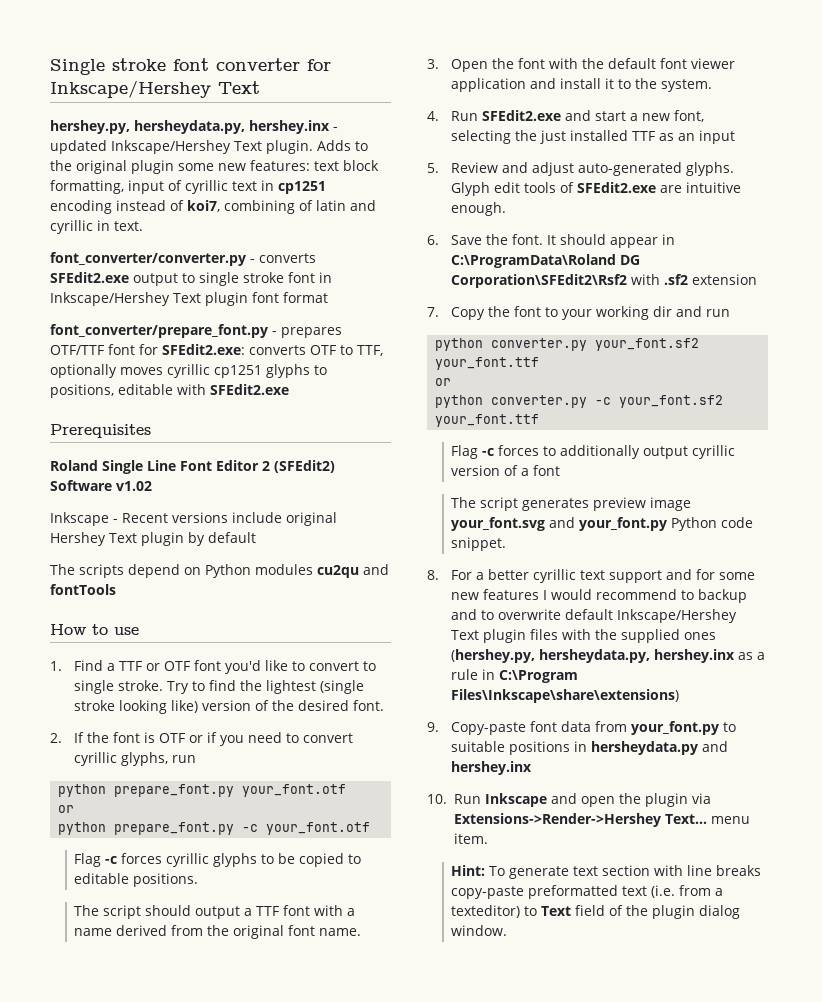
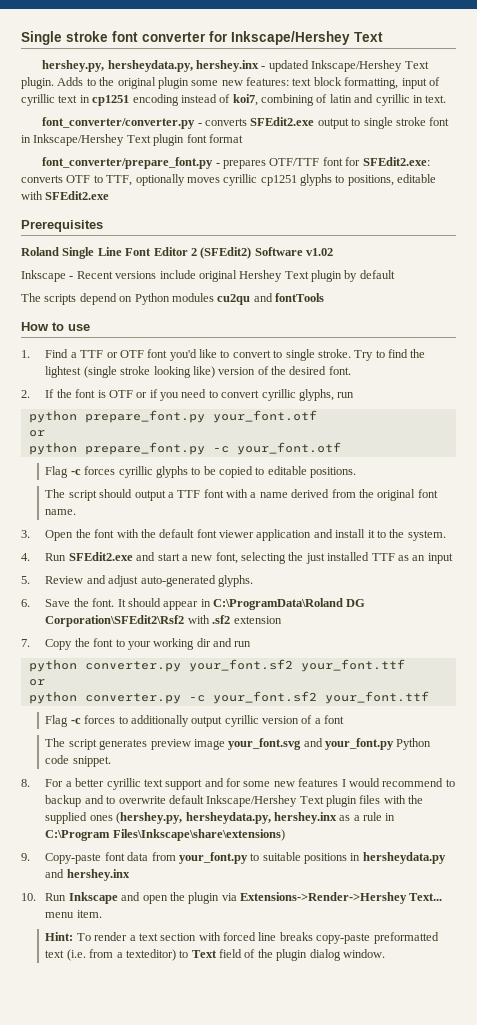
- Glyph edit tools of SFEdit2.exe are intuitive enough.
- Hint: To generate text section with line breaks copy-paste preformatted text (i.e. from a texteditor) to Text field of the plugin dialog window.
+ Hint: To render a text section with forced line breaks copy-paste preformatted text (i.e. from a texteditor) to Text field of the plugin dialog window.

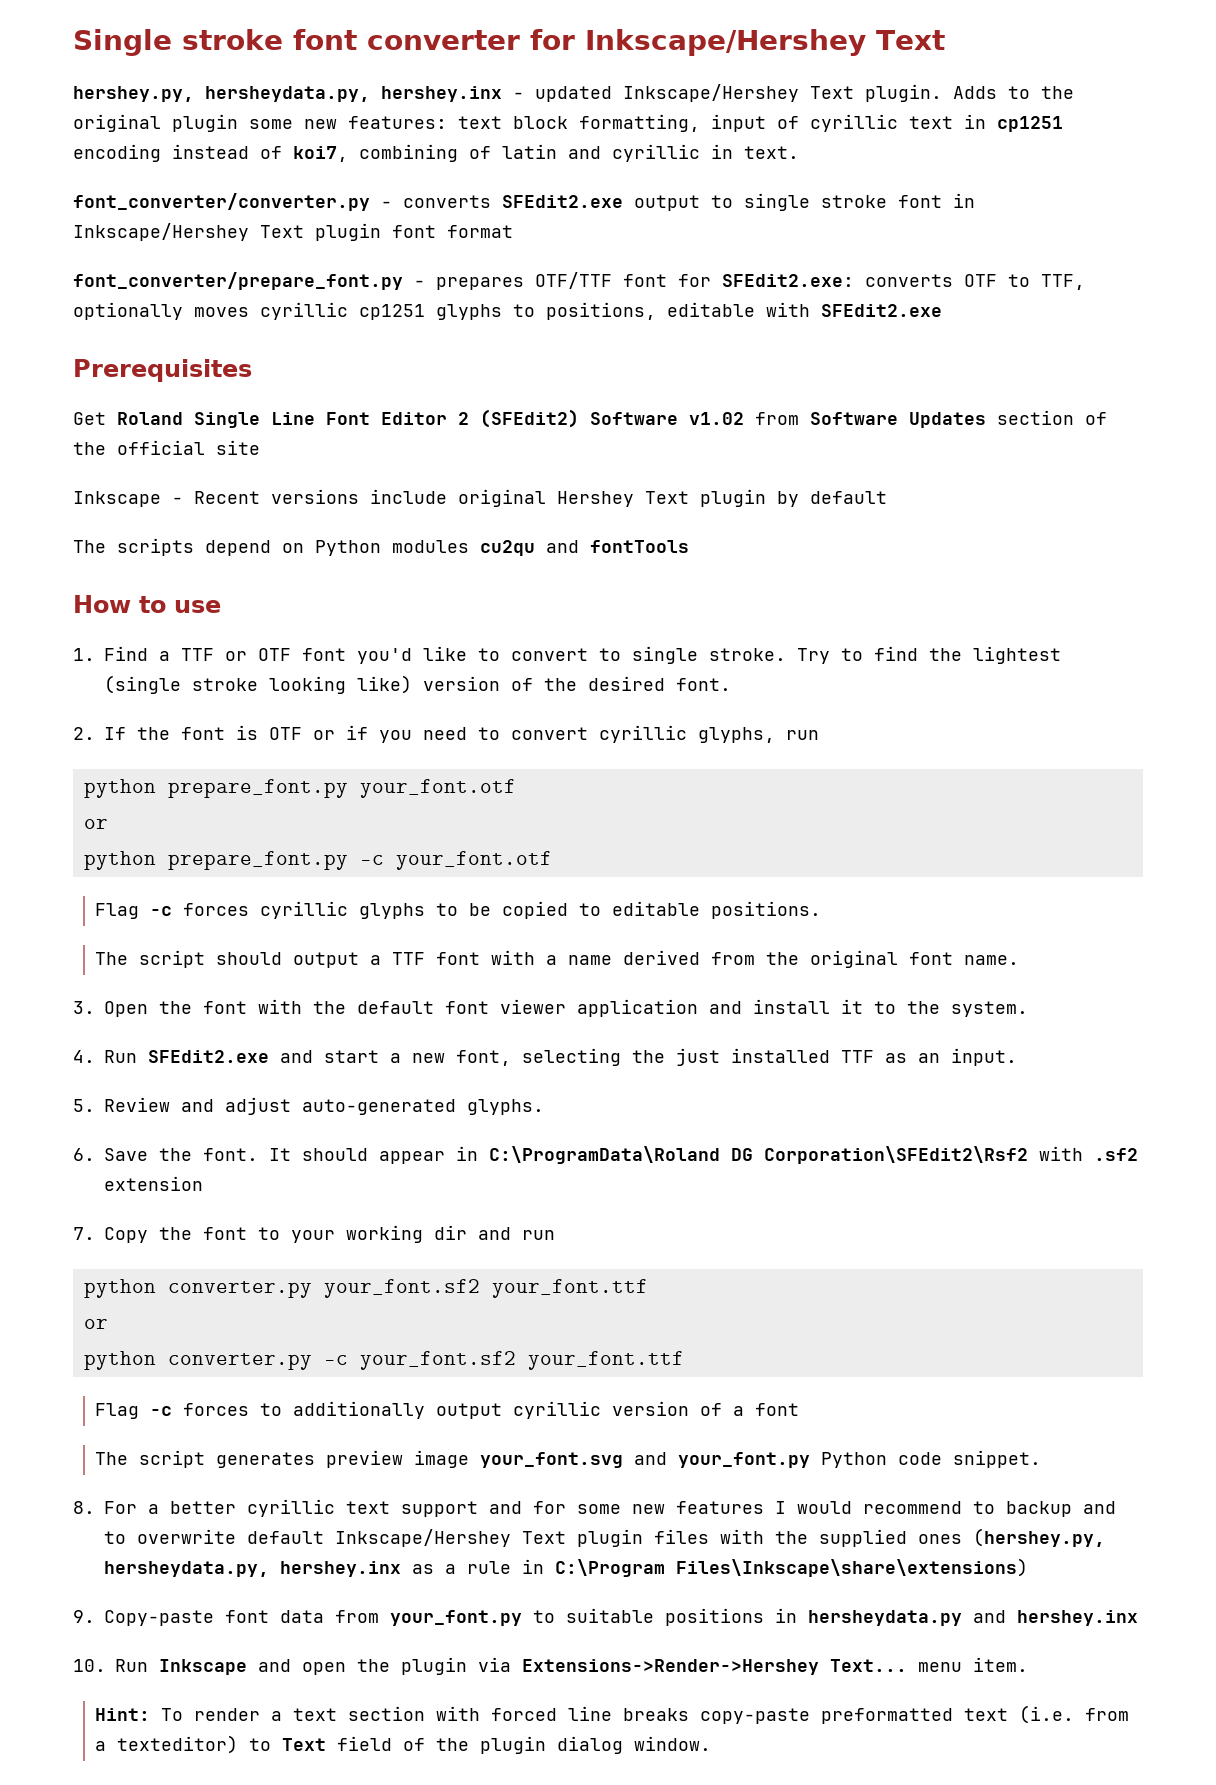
- Roland Single Line Font Editor 2 (SFEdit2) Software v1.02
+ Get Roland Single Line Font Editor 2 (SFEdit2) Software v1.02 from Software Updates section of the official site
- 4. Run SFEdit2.exe and start a new font, selecting the just installed TTF as an input
+ 4. Run SFEdit2.exe and start a new font, selecting the just installed TTF as an input.

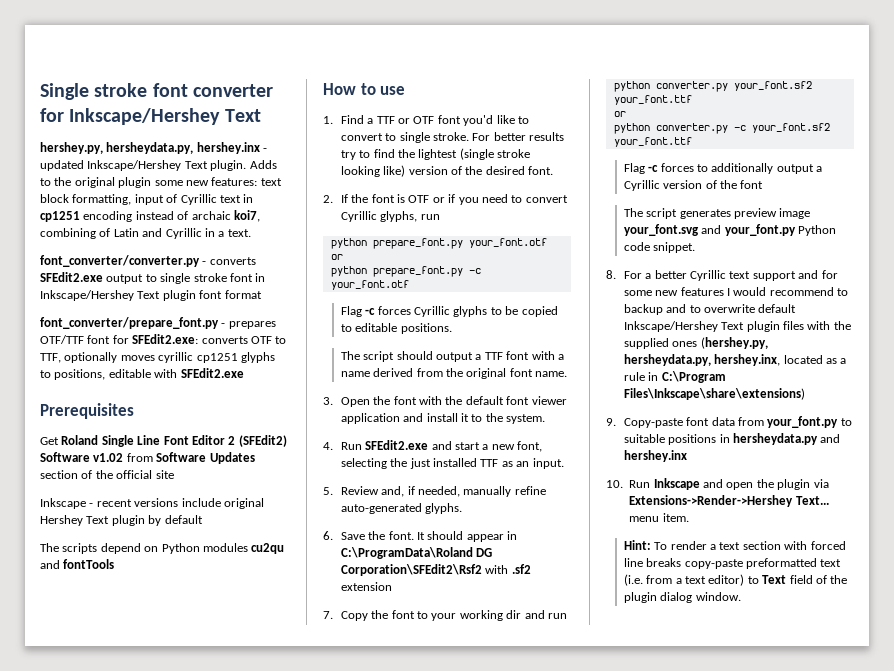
- Adds to the original plugin some new features: text block formatting, input of cyrillic text in cp1251 encoding instead of koi7, combining of latin and cyrillic in text.
+ Adds to the original plugin some new features: text block formatting, input of Cyrillic text in cp1251 encoding instead of archaic koi7, combining of Latin and Cyrillic in a text.
- Inkscape - Recent versions include original Hershey Text plugin by default
+ Inkscape - recent versions include original Hershey Text plugin by default
- Try to find the lightest (single stroke looking like) version of the desired font.
+ For better results try to find the lightest (single stroke looking like) version of the desired font.
- 2. If the font is OTF or if you need to convert cyrillic glyphs, run
+ 2. If the font is OTF or if you need to convert Cyrillic glyphs, run
- Flag -c forces cyrillic glyphs to be copied to editable positions.
+ Flag -c forces Cyrillic glyphs to be copied to editable positions.
- 5. Review and adjust auto-generated glyphs.
+ 5. Review and, if needed, manually refine auto-generated glyphs.
- Flag -c forces to additionally output cyrillic version of a font
+ Flag -c forces to additionally output a Cyrillic version of the font
- 8. For a better cyrillic text support and for some new features I would recommend to backup and to overwrite default Inkscape/Hershey Text plugin files with the supplied ones (hershey.py, hersheydata.py, hershey.inx as a rule in C:\Program Files\Inkscape\share\extensions)
+ 8. For a better Cyrillic text support and for some new features I would recommend to backup and to overwrite default Inkscape/Hershey Text plugin files with the supplied ones (hershey.py, hersheydata.py, hershey.inx, located as a rule in C:\Program Files\Inkscape\share\extensions)
- Hint: To render a text section with forced line breaks copy-paste preformatted text (i.e. from a texteditor) to Text field of the plugin dialog window.
+ Hint: To render a text section with forced line breaks copy-paste preformatted text (i.e. from a text editor) to Text field of the plugin dialog window.

